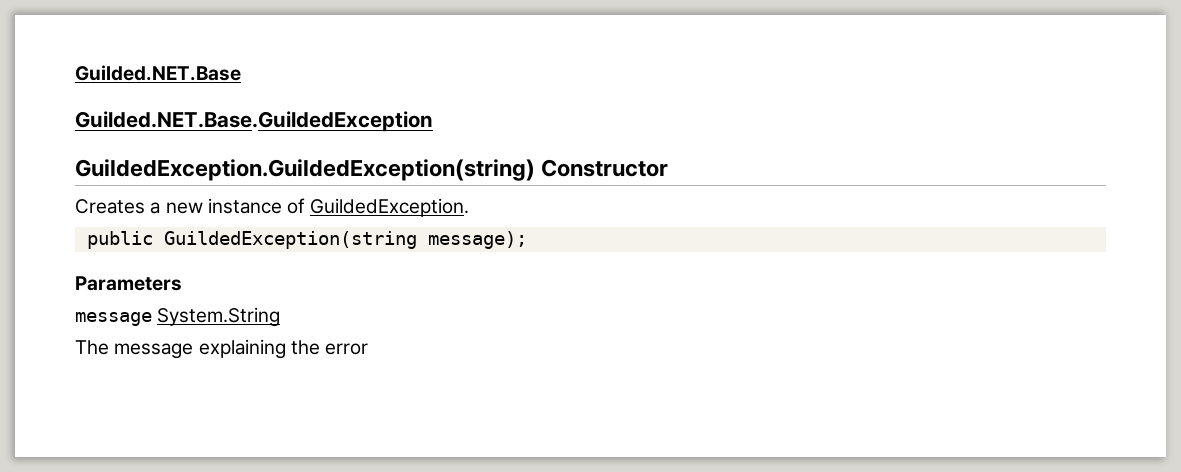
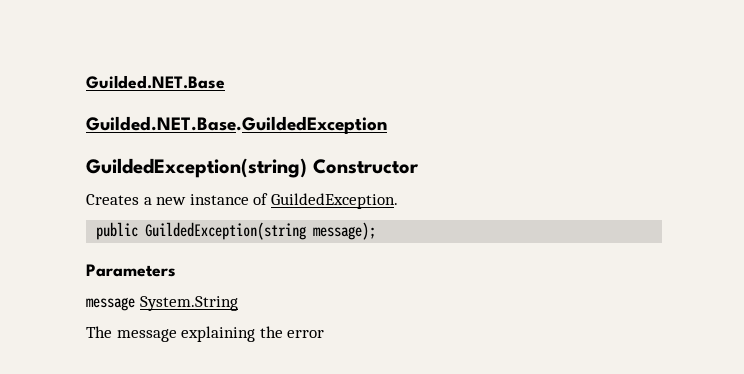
- GuildedException.GuildedException(string) Constructor
+ GuildedException(string) Constructor

